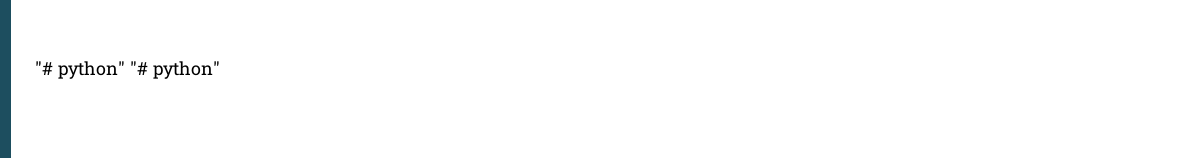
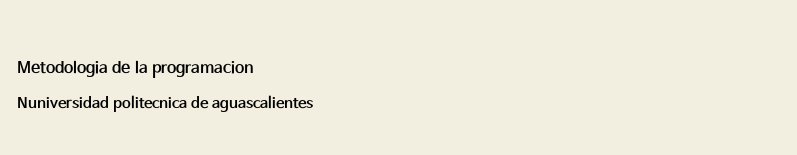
- "# python" "# python"
+ Metodologia de la programacion
+ Nuniversidad politecnica de aguascalientes

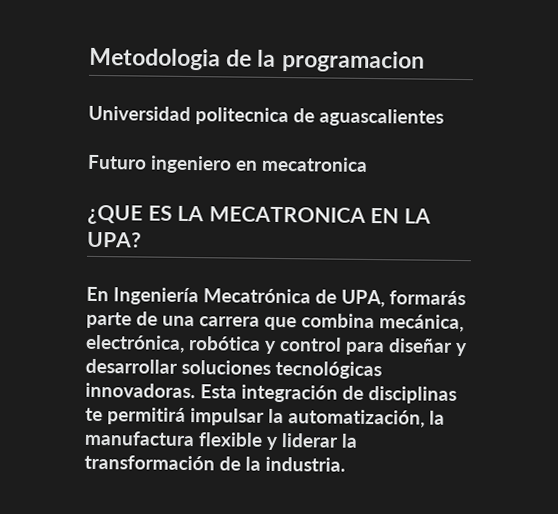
- Nuniversidad politecnica de aguascalientes
+ Universidad politecnica de aguascalientes
+ Futuro ingeniero en mecatronica
+ ¿QUE ES LA MECATRONICA EN LA UPA?
+ En Ingeniería Mecatrónica de UPA, formarás parte de una carrera que combina mecánica, electrónica, robótica y control para diseñar y desarrollar soluciones tecnológicas innovadoras. Esta integración de disciplinas te permitirá impulsar la automatización, la manufactura flexible y liderar la transformación de la industria.

